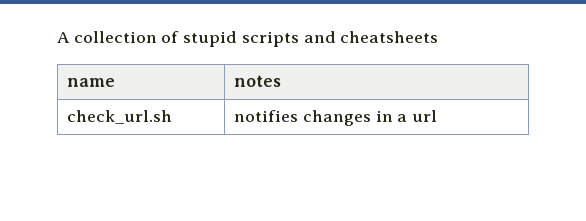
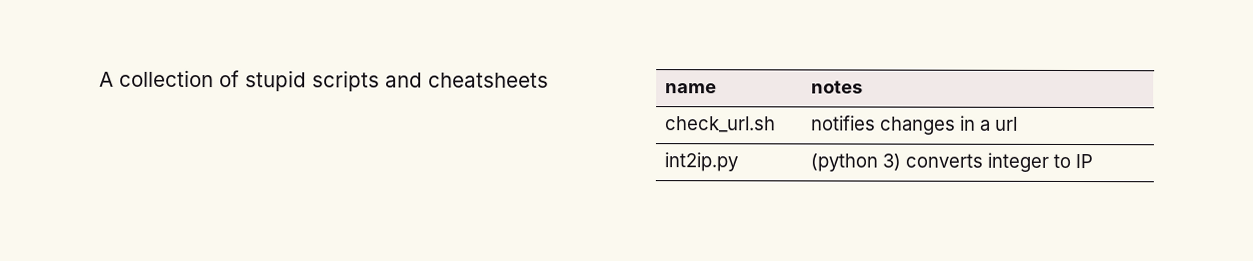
+ int2ip.py | (python 3) converts integer to IP

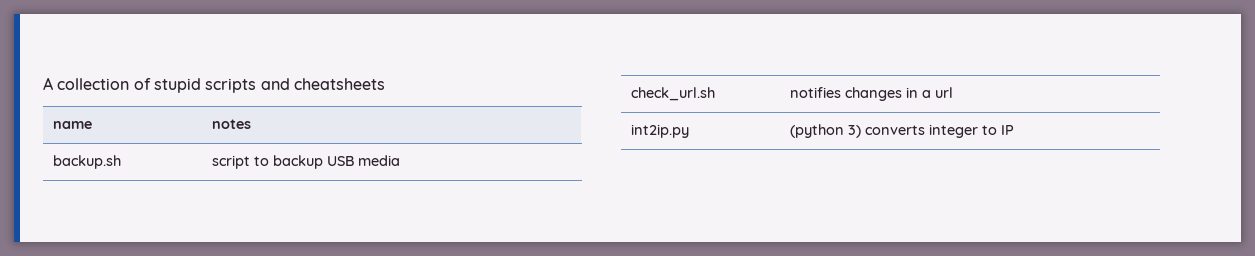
+ backup.sh | script to backup USB media

